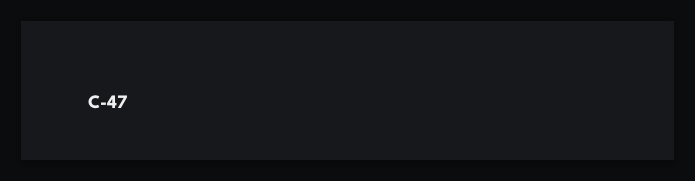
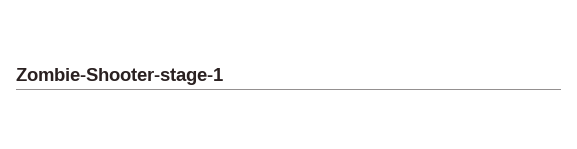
- C-47
+ Zombie-Shooter-stage-1

